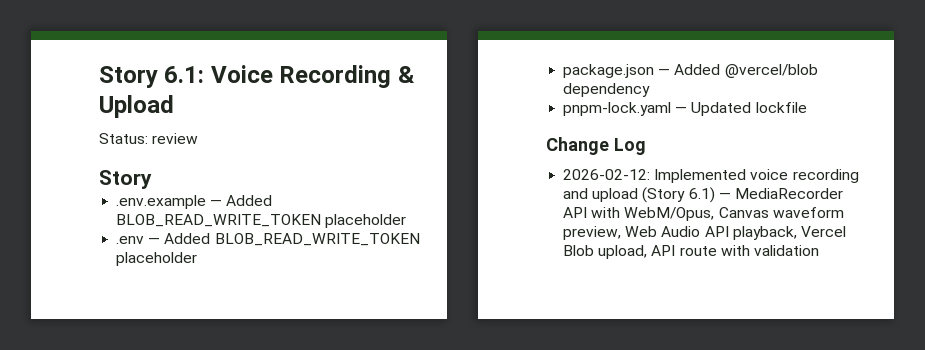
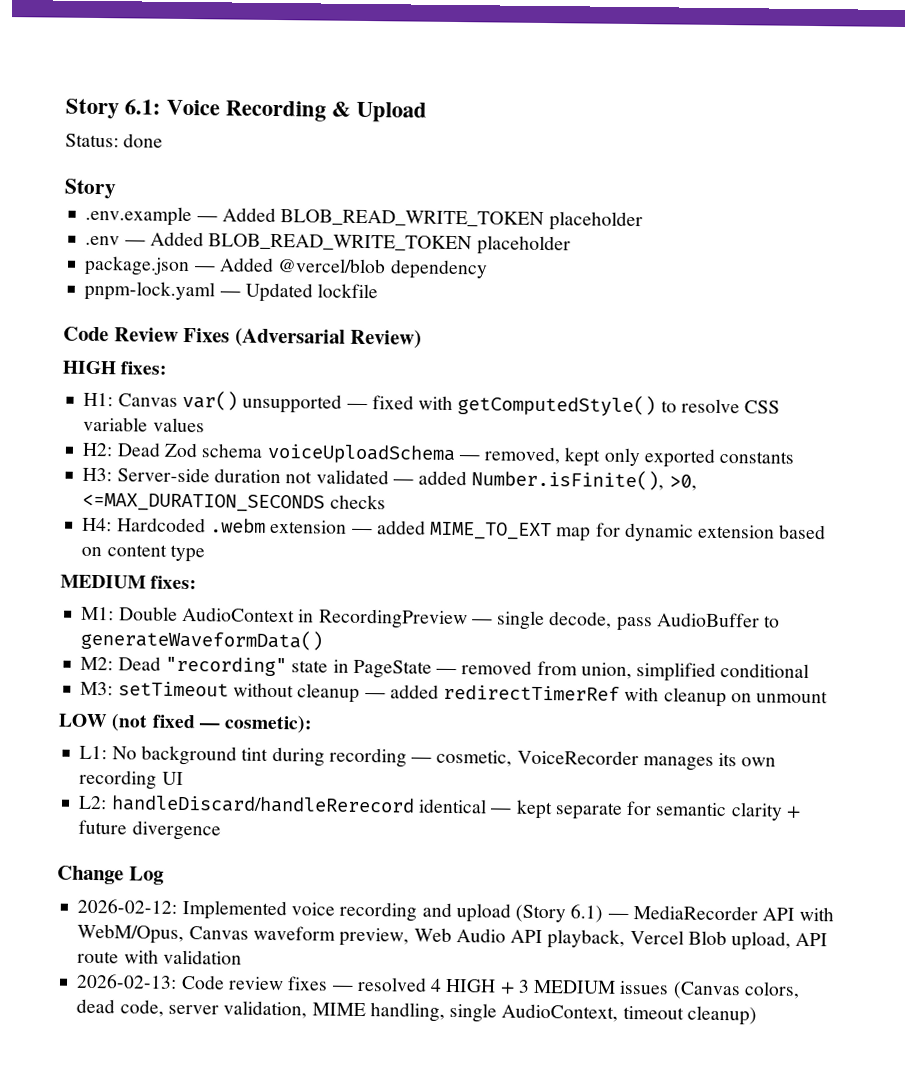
- Status: review
+ Status: done
+ Code Review Fixes (Adversarial Review)
+ HIGH fixes:
+ H1: Canvas var() unsupported — fixed with getComputedStyle() to resolve CSS variable values
+ H2: Dead Zod schema voiceUploadSchema — removed, kept only exported constants
+ H3: Server-side duration not validated — added Number.isFinite(), >0, <=MAX_DURATION_SECONDS checks
+ H4: Hardcoded .webm extension — added MIME_TO_EXT map for dynamic extension based on content type
+ MEDIUM fixes:
+ M1: Double AudioContext in RecordingPreview — single decode, pass AudioBuffer to generateWaveformData()
+ M2: Dead "recording" state in PageState — removed from union, simplified conditional
+ M3: setTimeout without cleanup — added redirectTimerRef with cleanup on unmount
+ LOW (not fixed — cosmetic):
+ L1: No background tint during recording — cosmetic, VoiceRecorder manages its own recording UI
+ L2: handleDiscard/handleRerecord identical — kept separate for semantic clarity + future divergence
+ 2026-02-13: Code review fixes — resolved 4 HIGH + 3 MEDIUM issues (Canvas colors, dead code, server validation, MIME handling, single AudioContext, timeout cleanup)

